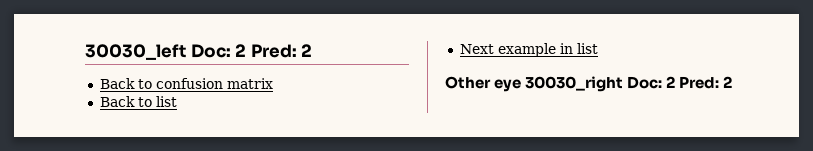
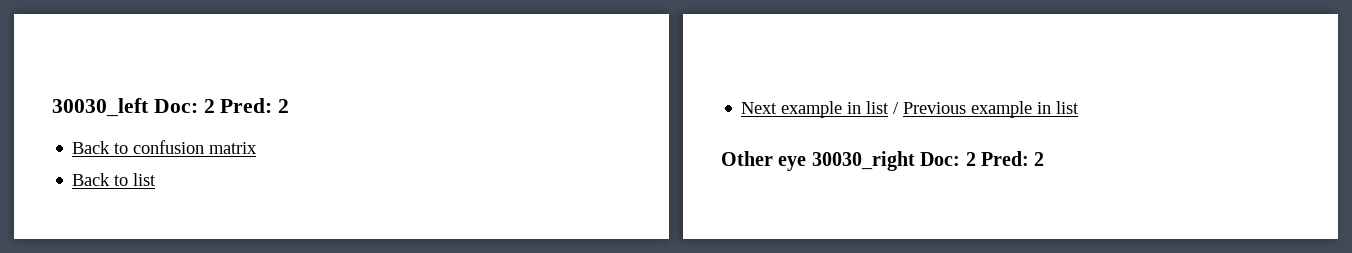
- Next example in list
+ Next example in list / Previous example in list

